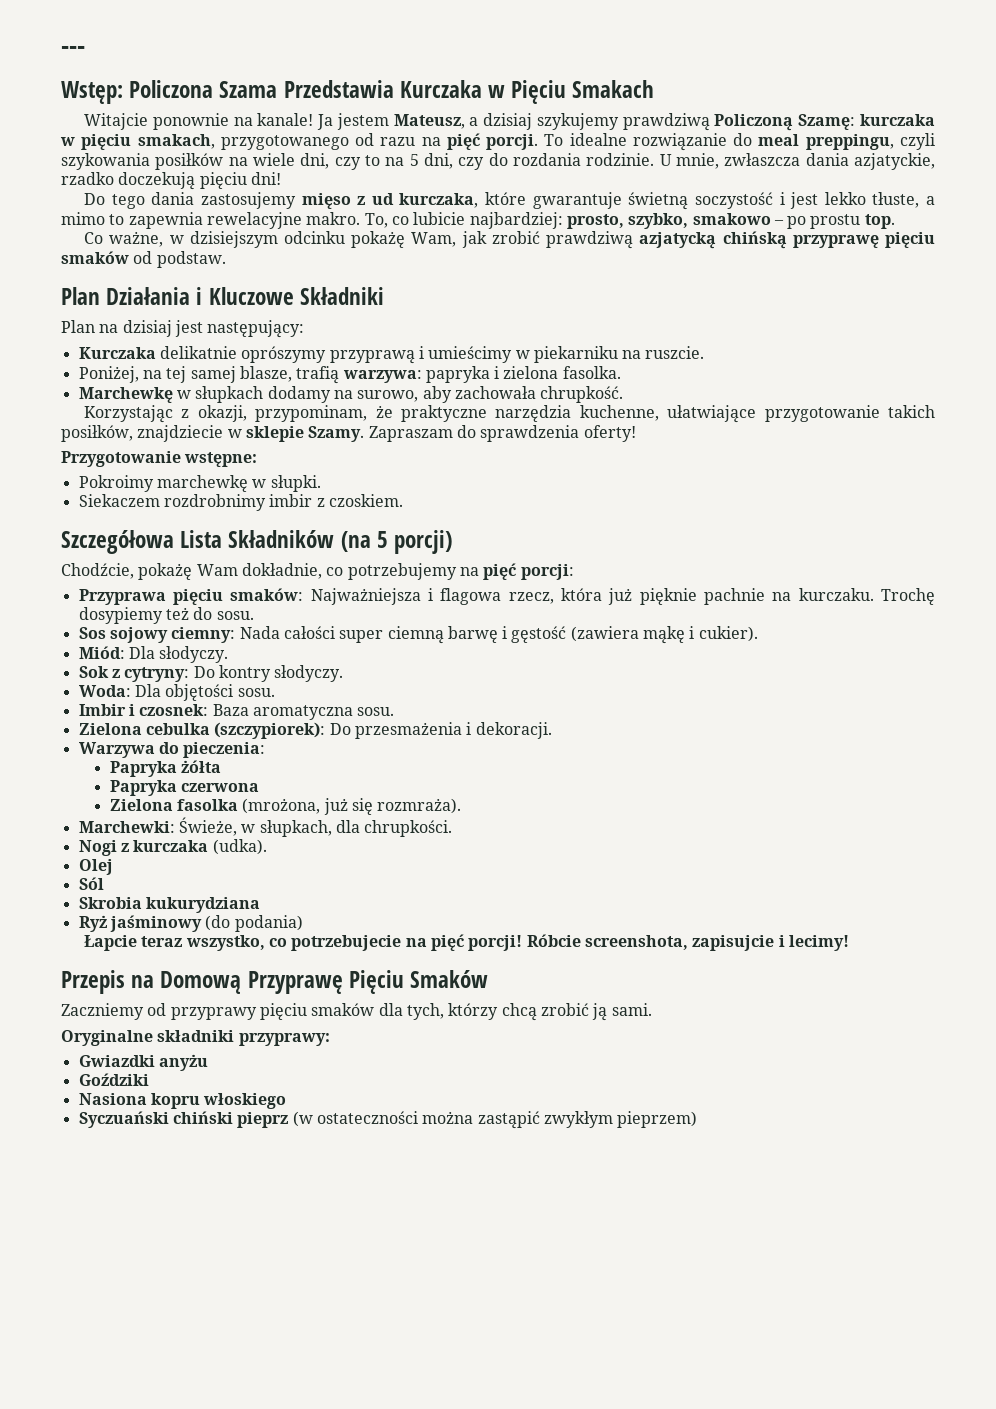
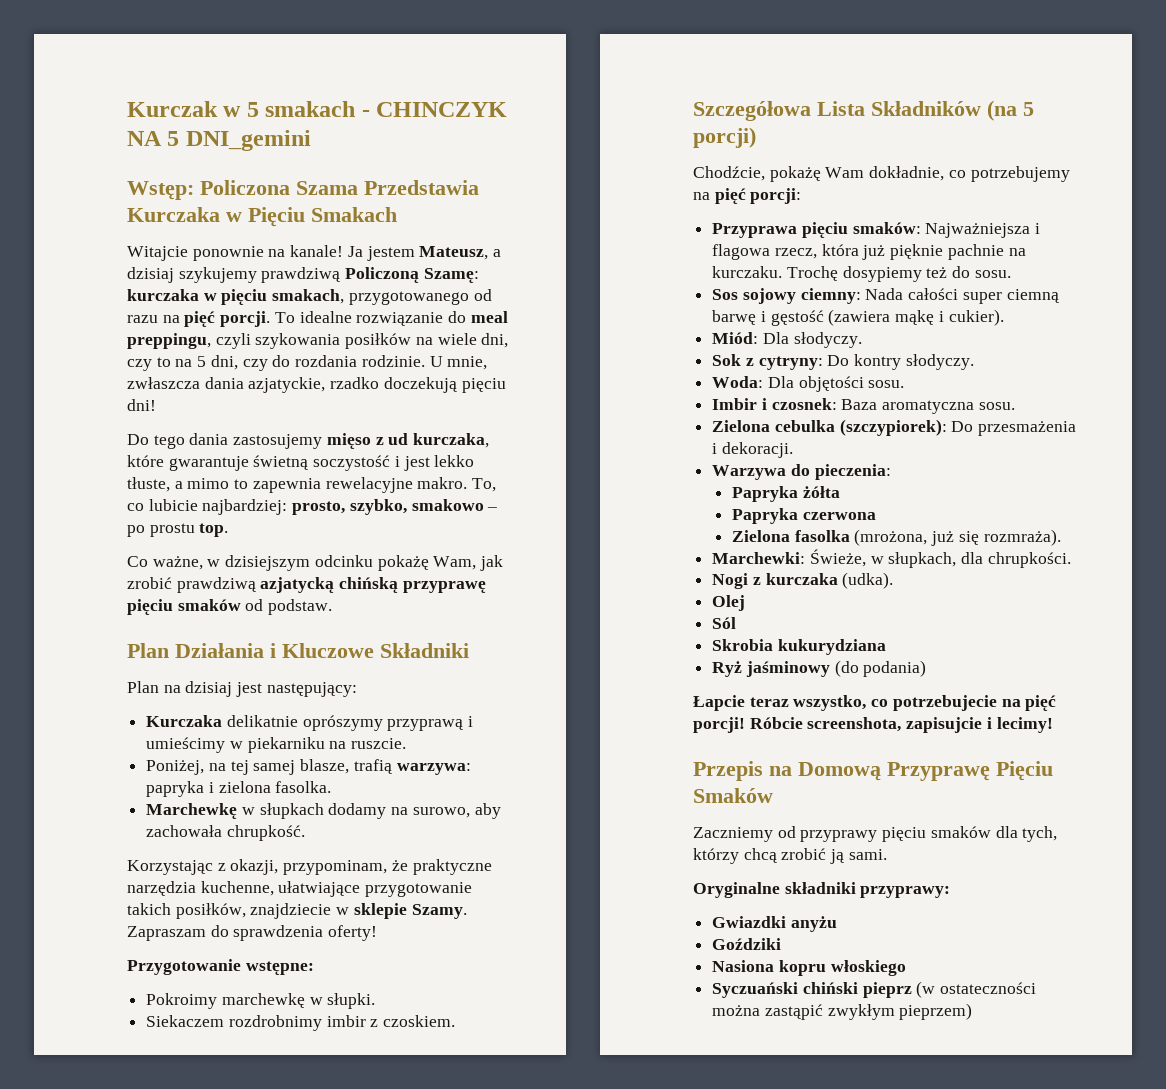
- ---
+ Kurczak w 5 smakach - CHINCZYK NA 5 DNI_gemini

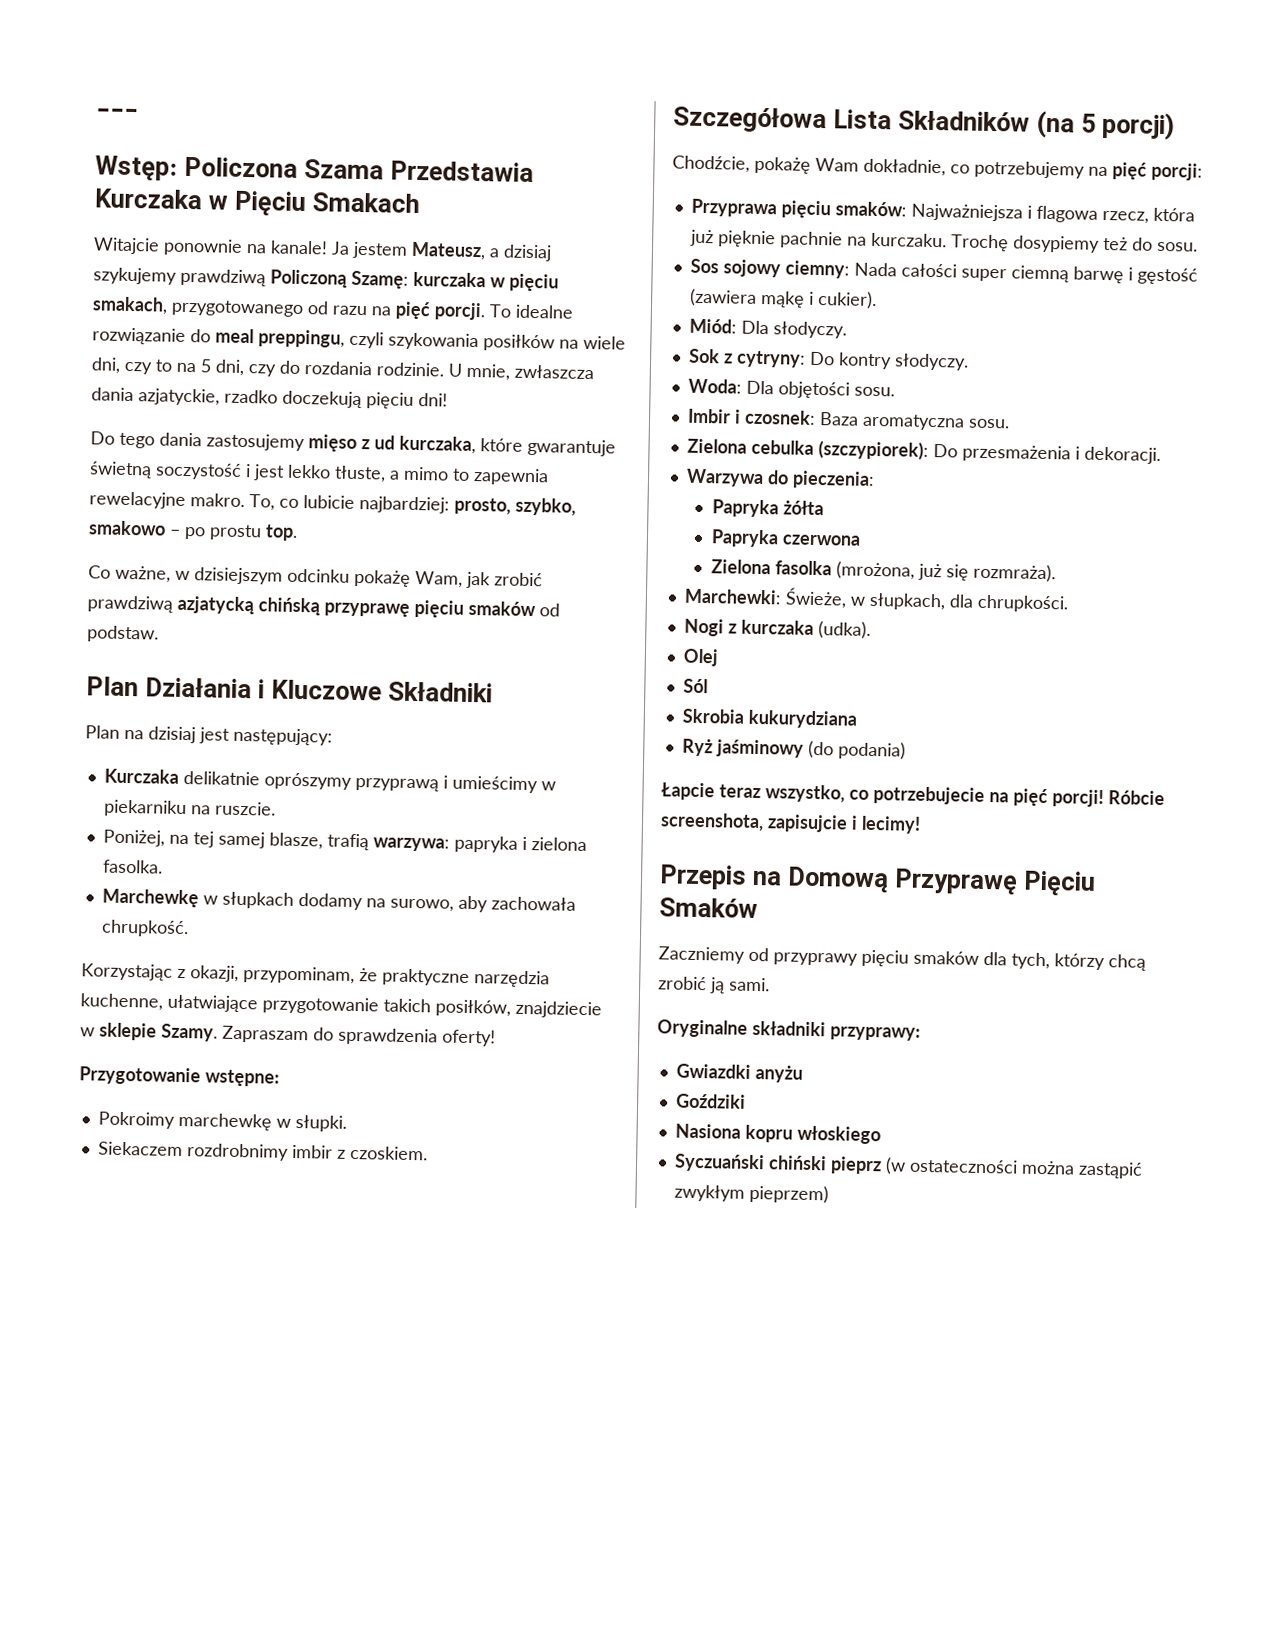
- Kurczak w 5 smakach - CHINCZYK NA 5 DNI_gemini
+ ---

